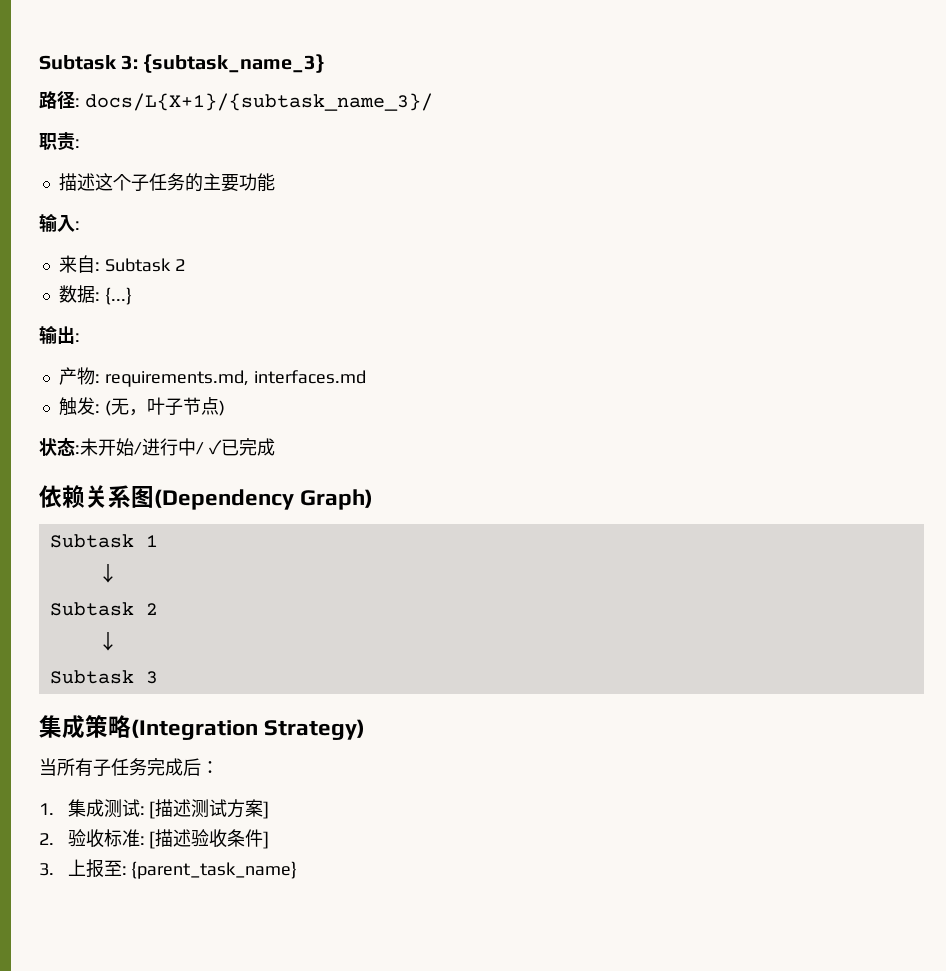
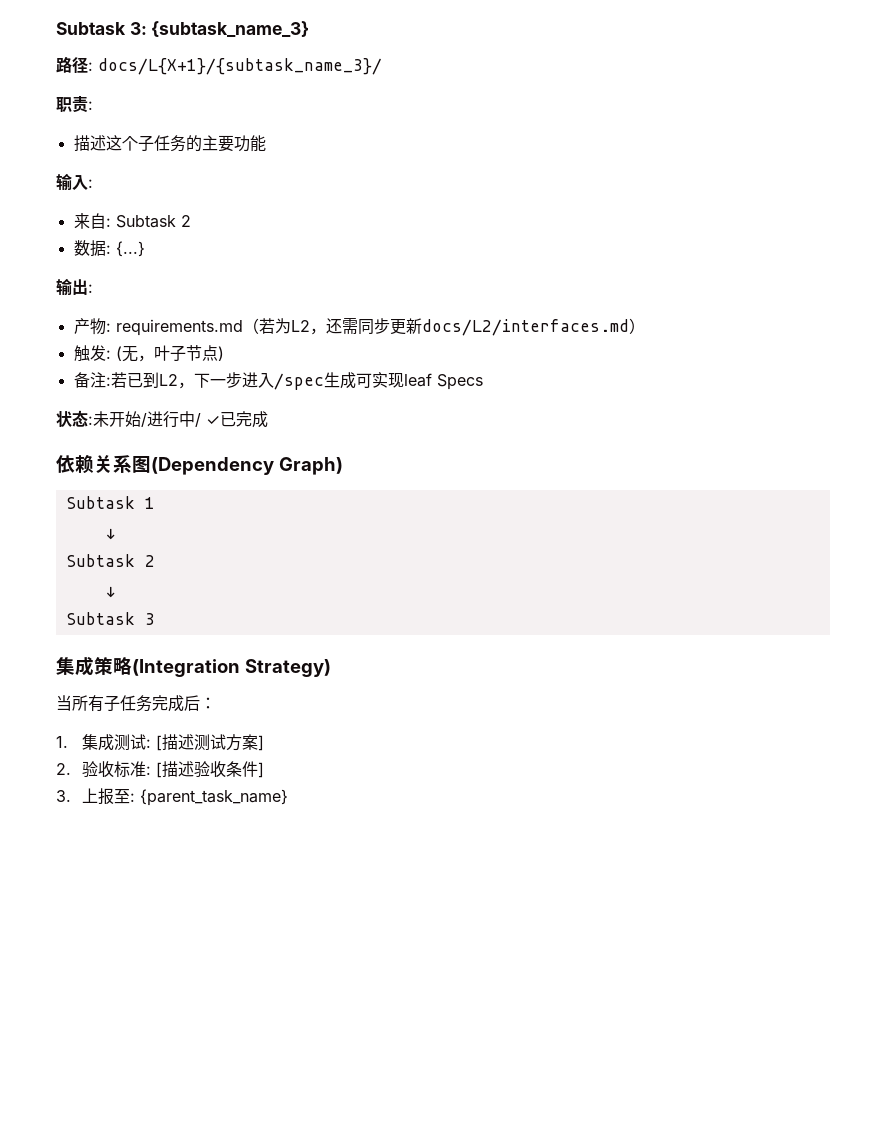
- 产物: requirements.md, interfaces.md
+ 产物: requirements.md（若为L2，还需同步更新docs/L2/interfaces.md）
+ 备注:若已到L2，下一步进入/spec生成可实现leaf Specs

